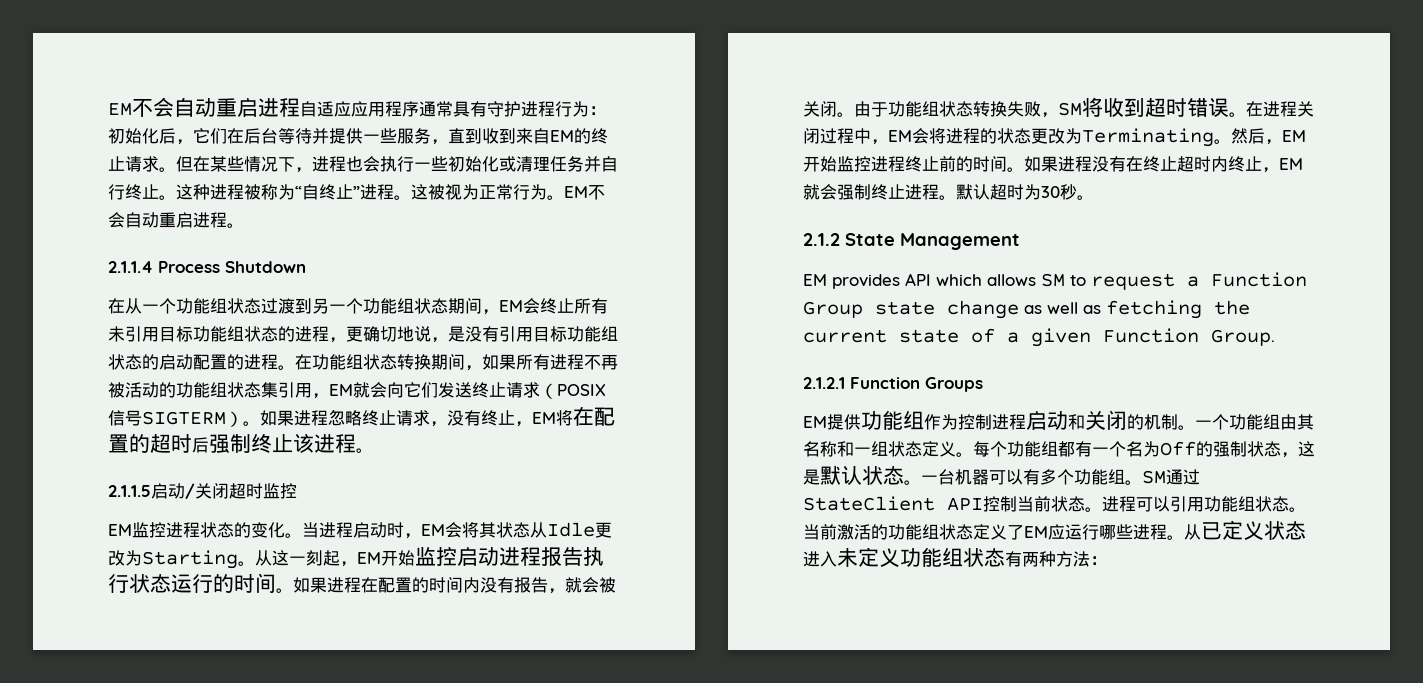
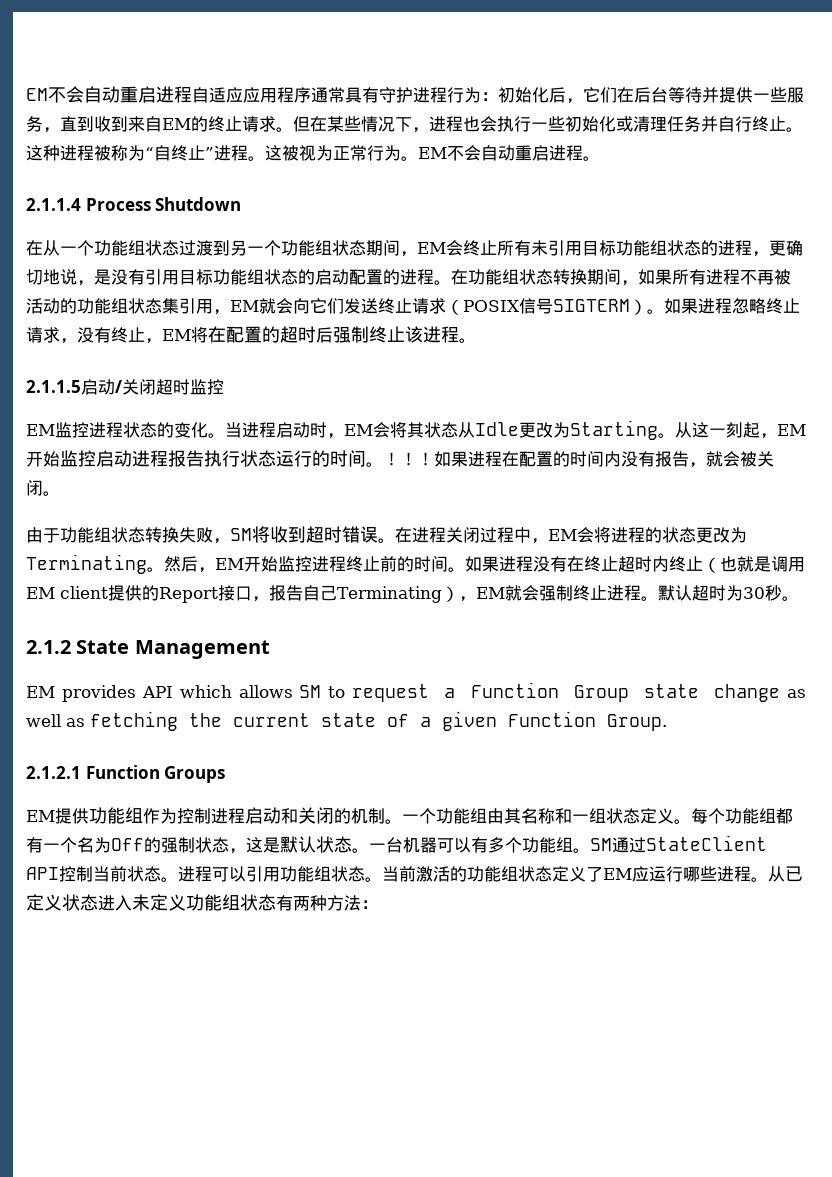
+ ！！！
- 如果进程在配置的时间内没有报告，就会被关闭。由于功能组状态转换失败，SM将收到超时错误。
+ 如果进程在配置的时间内没有报告，就会被关闭。
+ 由于功能组状态转换失败，SM将收到超时错误。
- 如果进程没有在终止超时内终止，EM就会强制终止进程。
+ 如果进程没有在终止超时内终止（也就是调用EM client提供的Report接口，报告自己Terminating），EM就会强制终止进程。

